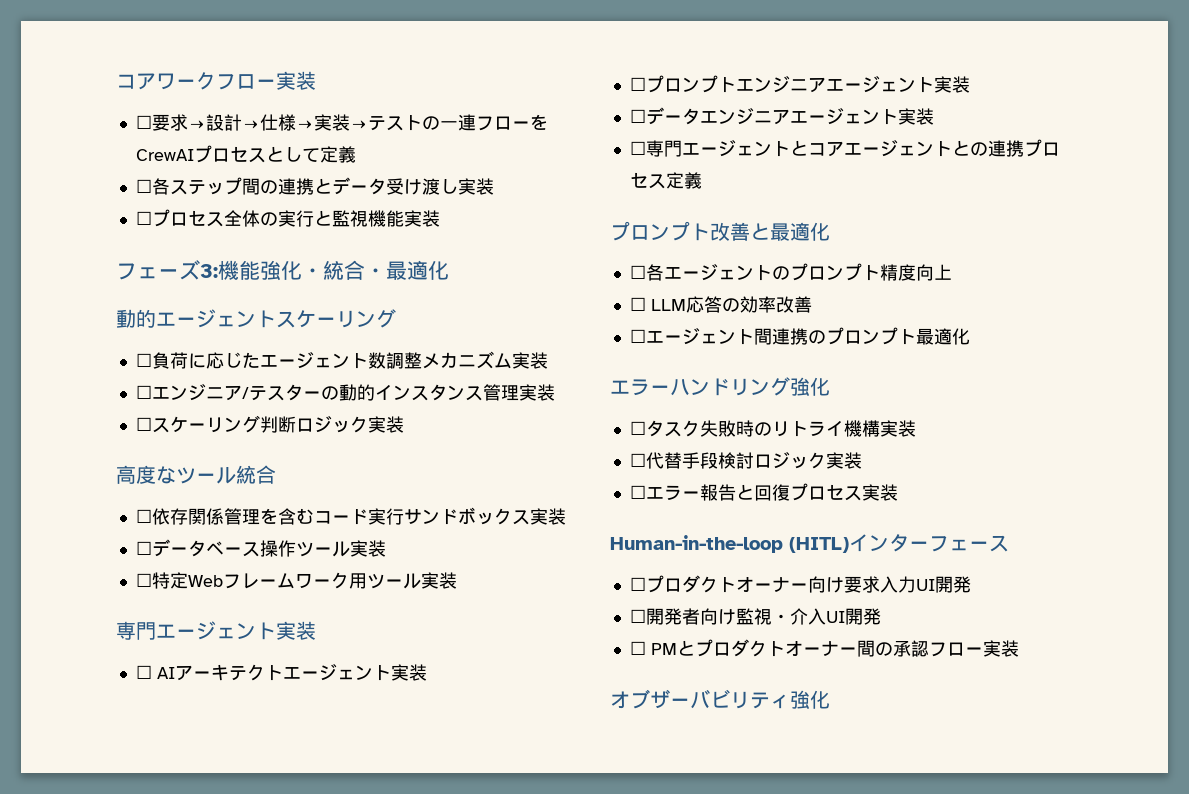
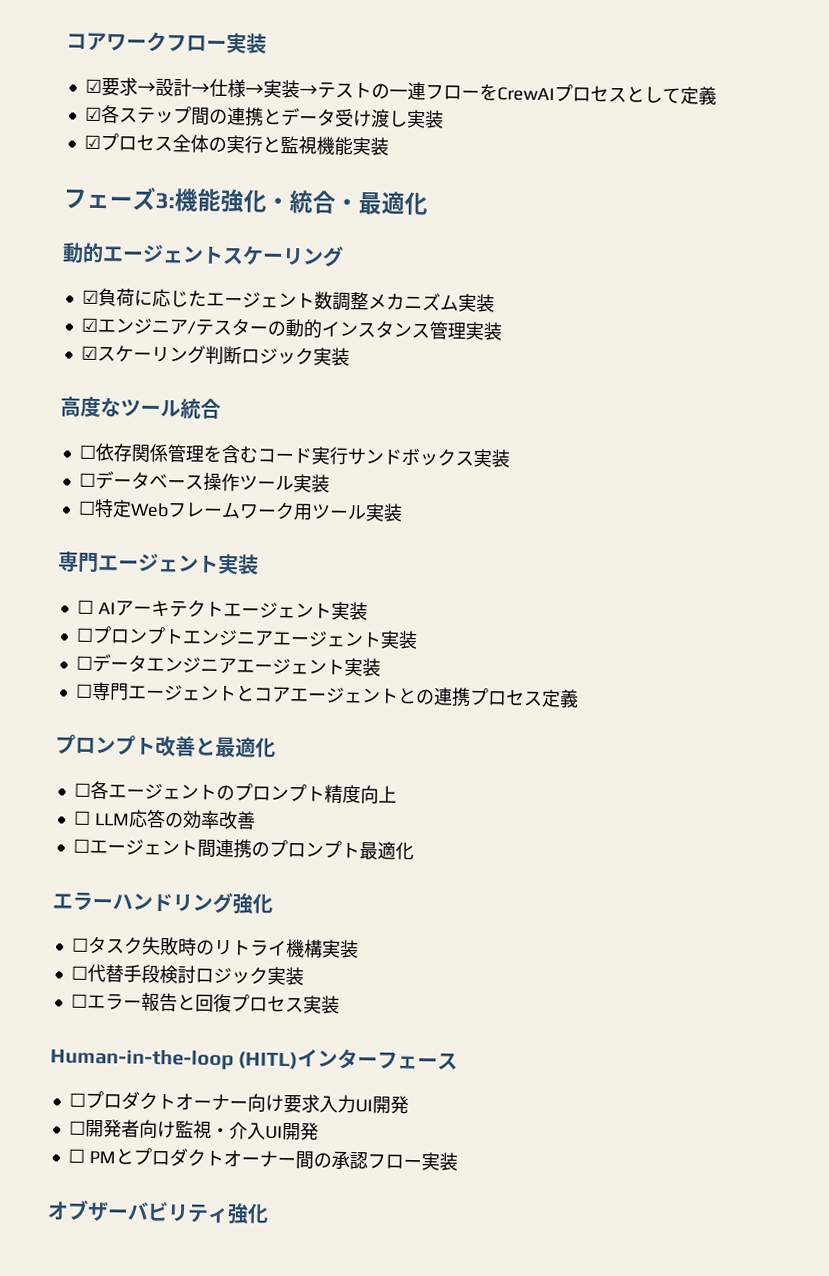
- ☐要求→設計→仕様→実装→テストの一連フローをCrewAIプロセスとして定義
+ ☑要求→設計→仕様→実装→テストの一連フローをCrewAIプロセスとして定義
- ☐各ステップ間の連携とデータ受け渡し実装
+ ☑各ステップ間の連携とデータ受け渡し実装
- ☐プロセス全体の実行と監視機能実装
+ ☑プロセス全体の実行と監視機能実装
- ☐負荷に応じたエージェント数調整メカニズム実装
+ ☑負荷に応じたエージェント数調整メカニズム実装
- ☐エンジニア/テスターの動的インスタンス管理実装
+ ☑エンジニア/テスターの動的インスタンス管理実装
- ☐スケーリング判断ロジック実装
+ ☑スケーリング判断ロジック実装

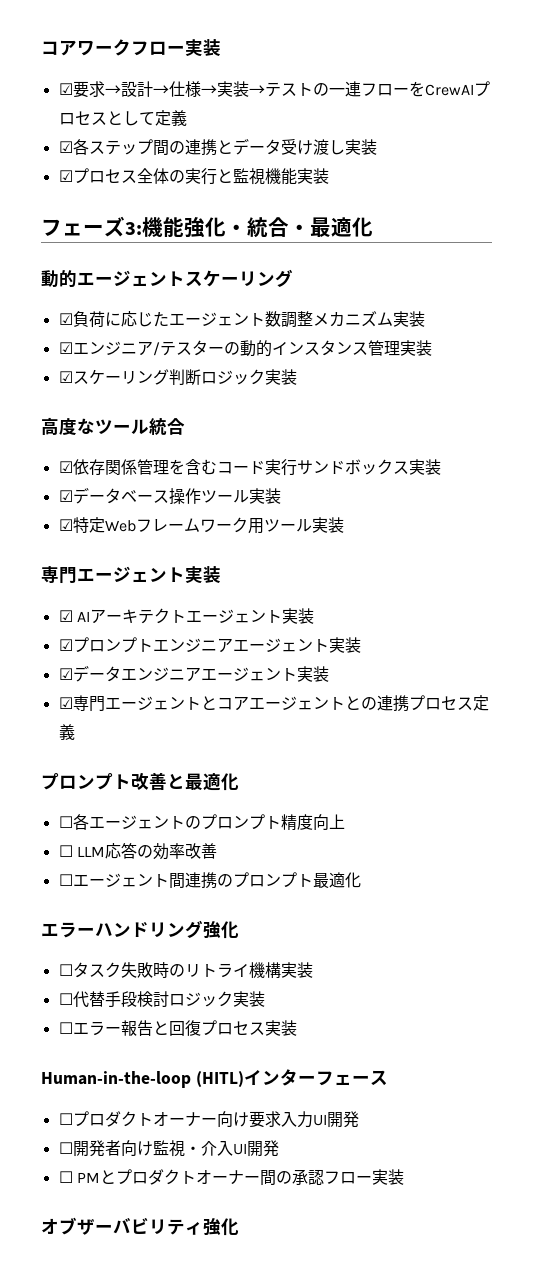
- ☐依存関係管理を含むコード実行サンドボックス実装
+ ☑依存関係管理を含むコード実行サンドボックス実装
- ☐データベース操作ツール実装
+ ☑データベース操作ツール実装
- ☐特定Webフレームワーク用ツール実装
+ ☑特定Webフレームワーク用ツール実装
- ☐ AIアーキテクトエージェント実装
+ ☑ AIアーキテクトエージェント実装
- ☐プロンプトエンジニアエージェント実装
+ ☑プロンプトエンジニアエージェント実装
- ☐データエンジニアエージェント実装
+ ☑データエンジニアエージェント実装
- ☐専門エージェントとコアエージェントとの連携プロセス定義
+ ☑専門エージェントとコアエージェントとの連携プロセス定義

